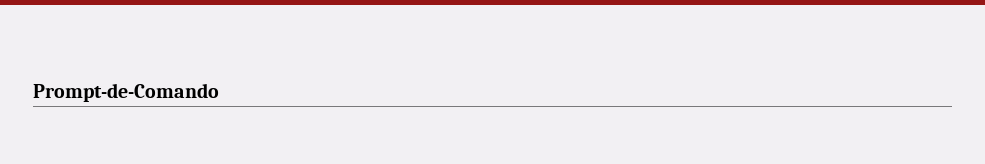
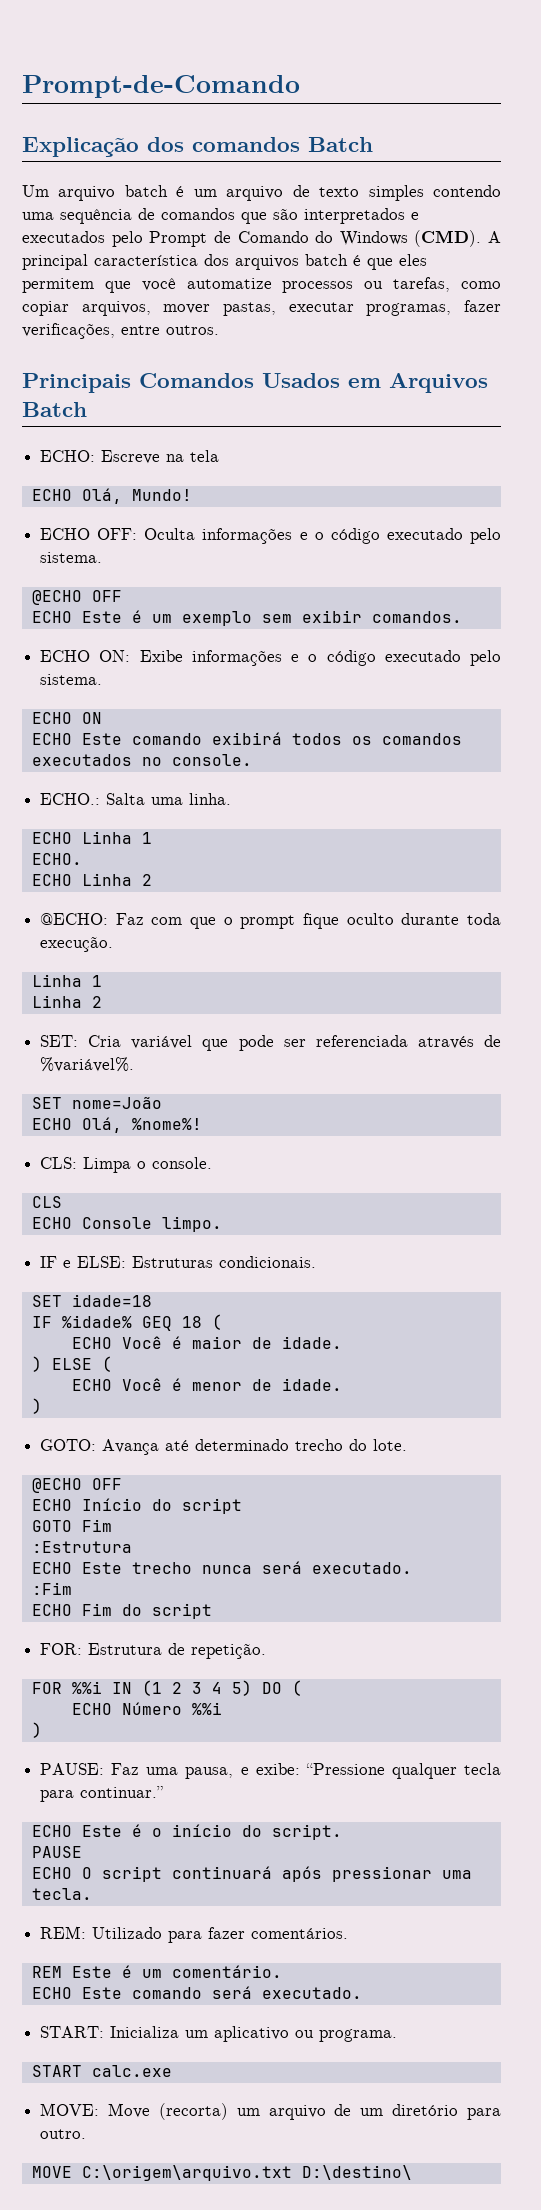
+ Explicação dos comandos Batch
+ Um arquivo batch é um arquivo de texto simples contendo uma sequência de comandos que são interpretados e executados pelo Prompt de Comando do Windows (CMD). A principal característica dos arquivos batch é que eles permitem que você automatize processos ou tarefas, como copiar arquivos, mover pastas, executar programas, fazer verificações, entre outros.
+ Principais Comandos Usados em Arquivos Batch
+ ECHO: Escreve na tela
+ ECHO Olá, Mundo!
+ ECHO OFF: Oculta informações e o código executado pelo sistema.
+ @ECHO OFF
+ ECHO Este é um exemplo sem exibir comandos.
+ ECHO ON: Exibe informações e o código executado pelo sistema.
+ ECHO ON
+ ECHO Este comando exibirá todos os comandos executados no console.
+ ECHO.: Salta uma linha.
+ ECHO Linha 1
+ ECHO.
+ ECHO Linha 2
+ @ECHO: Faz com que o prompt fique oculto durante toda execução.
+ Linha 1
+ Linha 2
+ SET: Cria variável que pode ser referenciada através de %variável%.
+ SET nome=João
+ ECHO Olá, %nome%!
+ CLS: Limpa o console.
+ CLS
+ ECHO Console limpo.
+ IF e ELSE: Estruturas condicionais.
+ SET idade=18
+ IF %idade% GEQ 18 (
+ ECHO Você é maior de idade.
+ ) ELSE (
+ ECHO Você é menor de idade.
+ )
+ GOTO: Avança até determinado trecho do lote.
+ @ECHO OFF
+ ECHO Início do script
+ GOTO Fim
+ :Estrutura
+ ECHO Este trecho nunca será executado.
+ :Fim
+ ECHO Fim do script
+ FOR: Estrutura de repetição.
+ FOR %%i IN (1 2 3 4 5) DO (
+ ECHO Número %%i
+ )
+ PAUSE: Faz uma pausa, e exibe: “Pressione qualquer tecla para continuar.”
+ ECHO Este é o início do script.
+ PAUSE
+ ECHO O script continuará após pressionar uma tecla.
+ REM: Utilizado para fazer comentários.
+ REM Este é um comentário.
+ ECHO Este comando será executado.
+ START: Inicializa um aplicativo ou programa.
+ START calc.exe
+ MOVE: Move (recorta) um arquivo de um diretório para outro.
+ MOVE C:\origem\arquivo.txt D:\destino\

